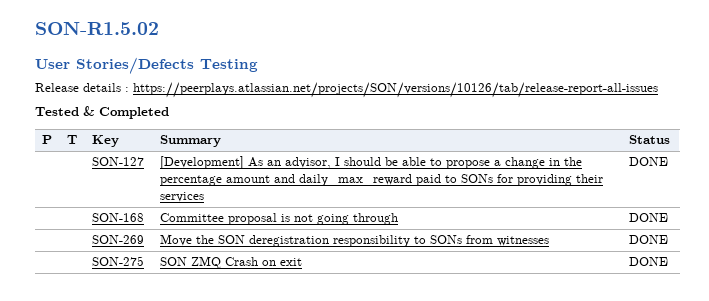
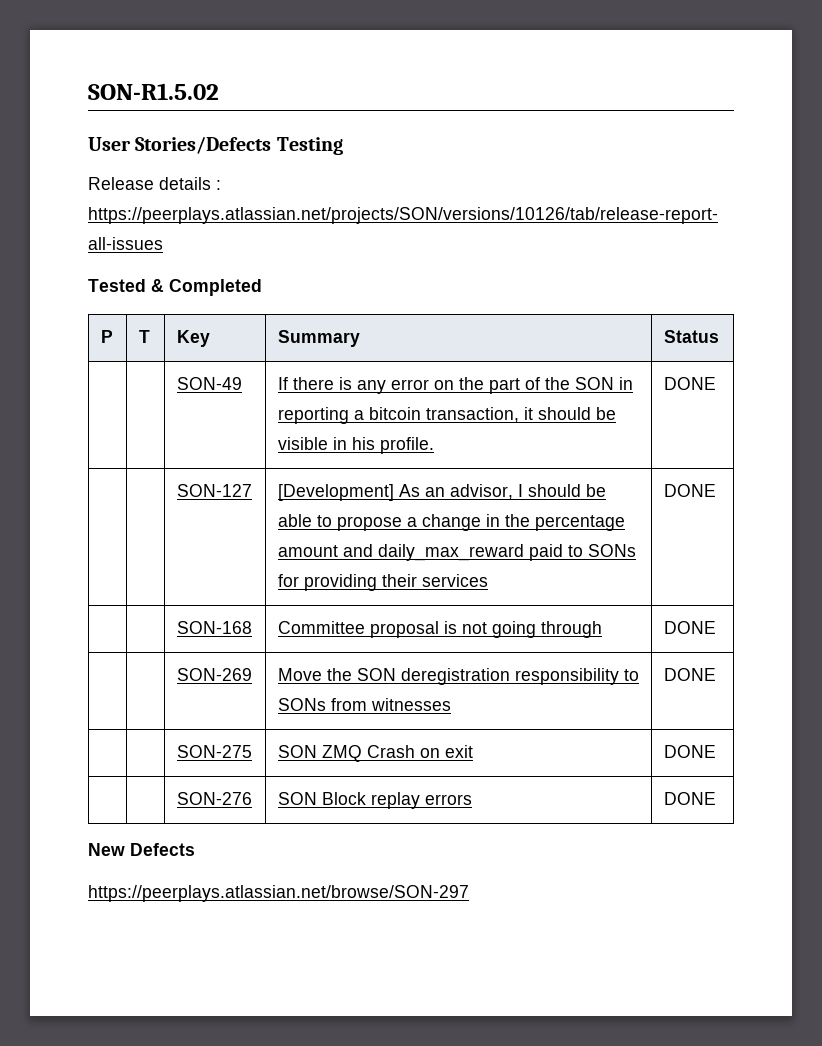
+ | | SON-49 | If there is any error on the part of the SON in reporting a bitcoin transaction, it should be visible in his profile. | DONE
+ | | SON-276 | SON Block replay errors | DONE
+ New Defects
+ https://peerplays.atlassian.net/browse/SON-297

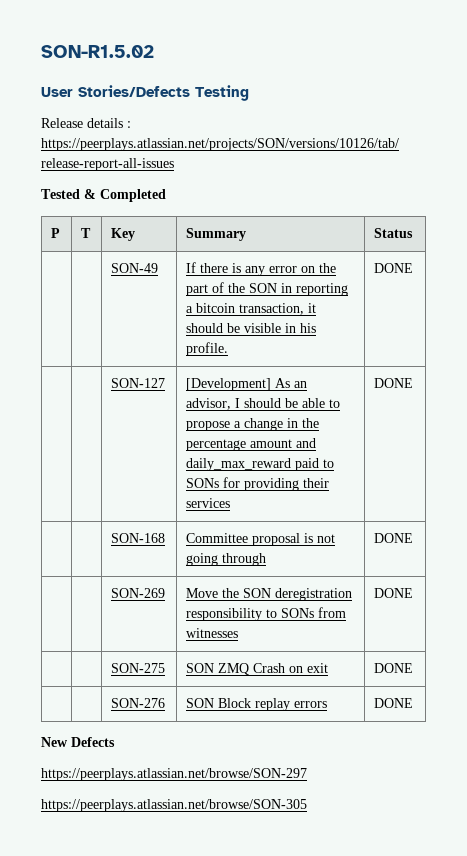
+ https://peerplays.atlassian.net/browse/SON-305

